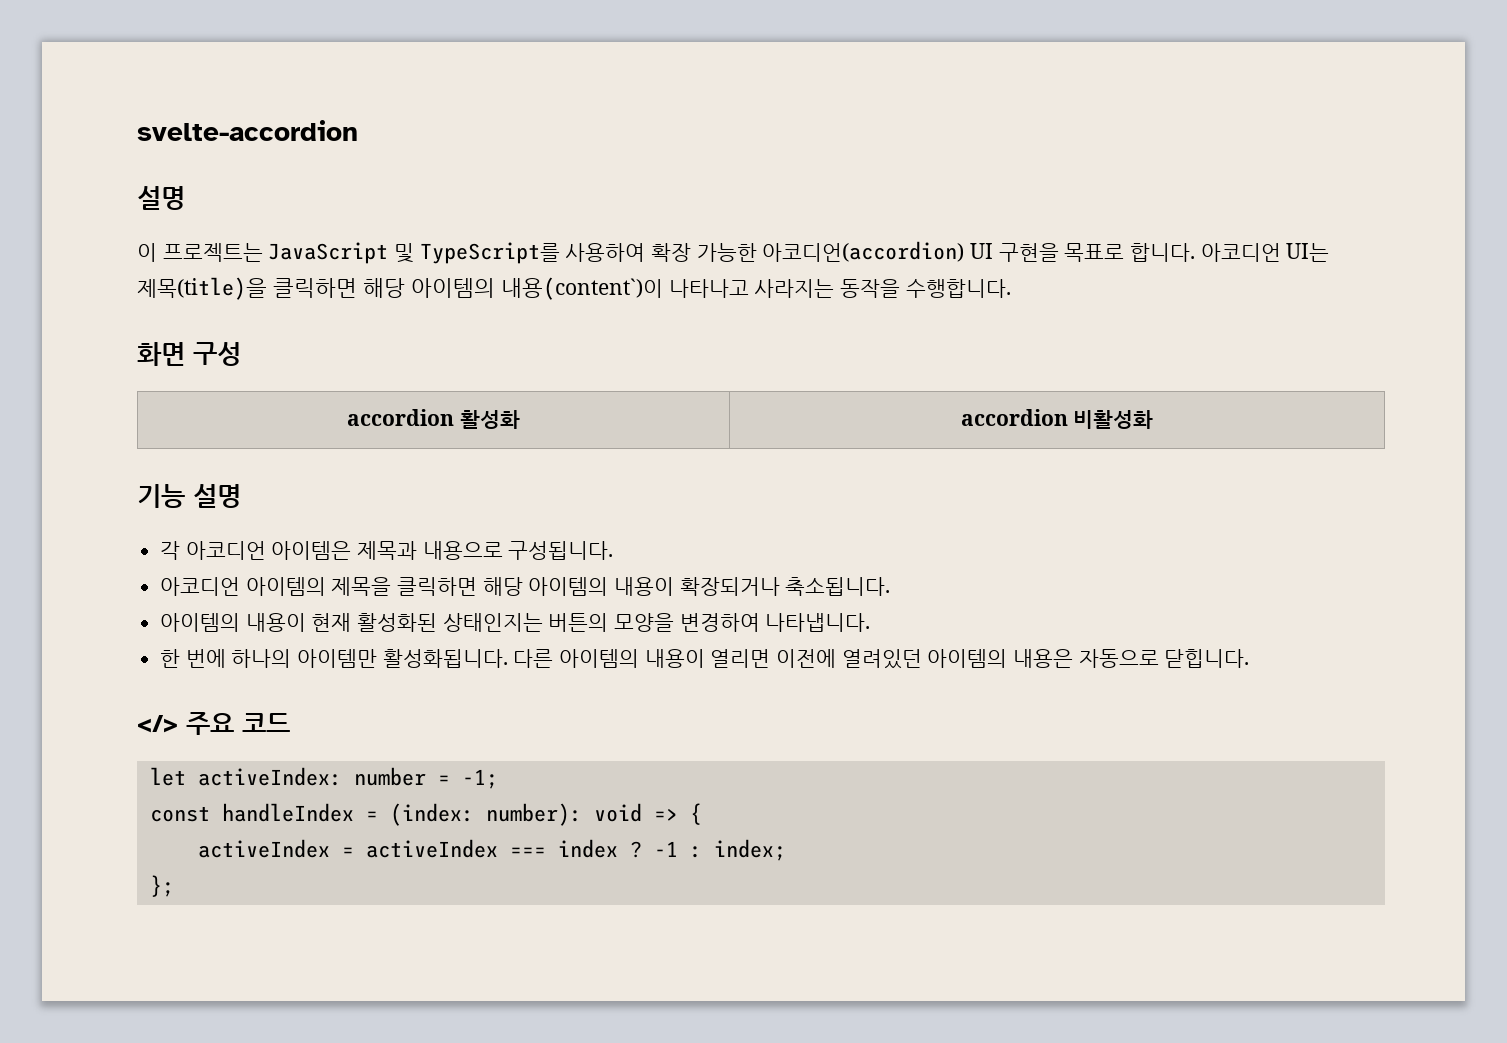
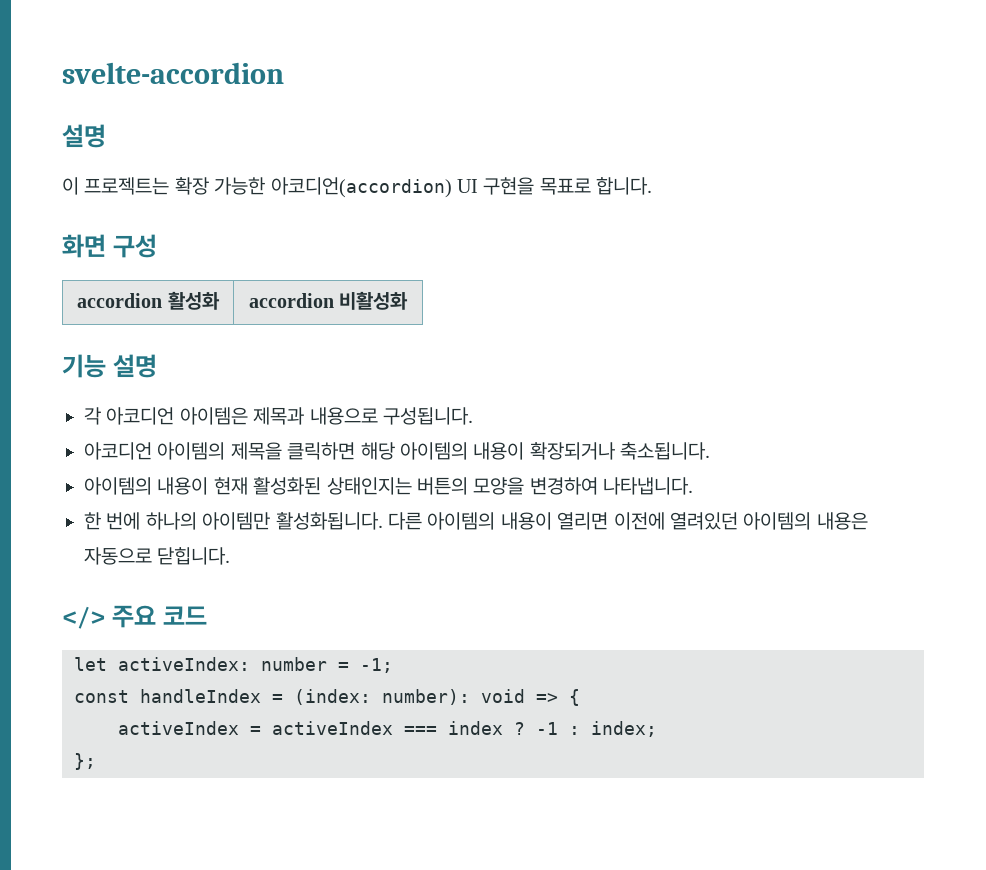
- 이 프로젝트는 JavaScript 및 TypeScript를 사용하여 확장 가능한 아코디언(accordion) UI 구현을 목표로 합니다. 아코디언 UI는 제목(title)을 클릭하면 해당 아이템의 내용(content`)이 나타나고 사라지는 동작을 수행합니다.
+ 이 프로젝트는 확장 가능한 아코디언(accordion) UI 구현을 목표로 합니다.

